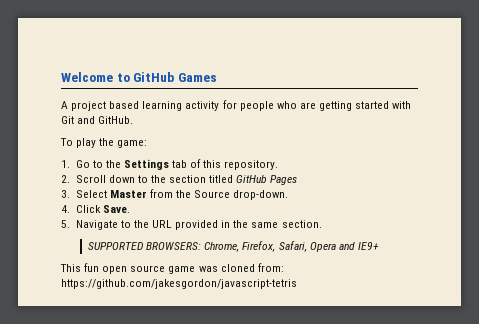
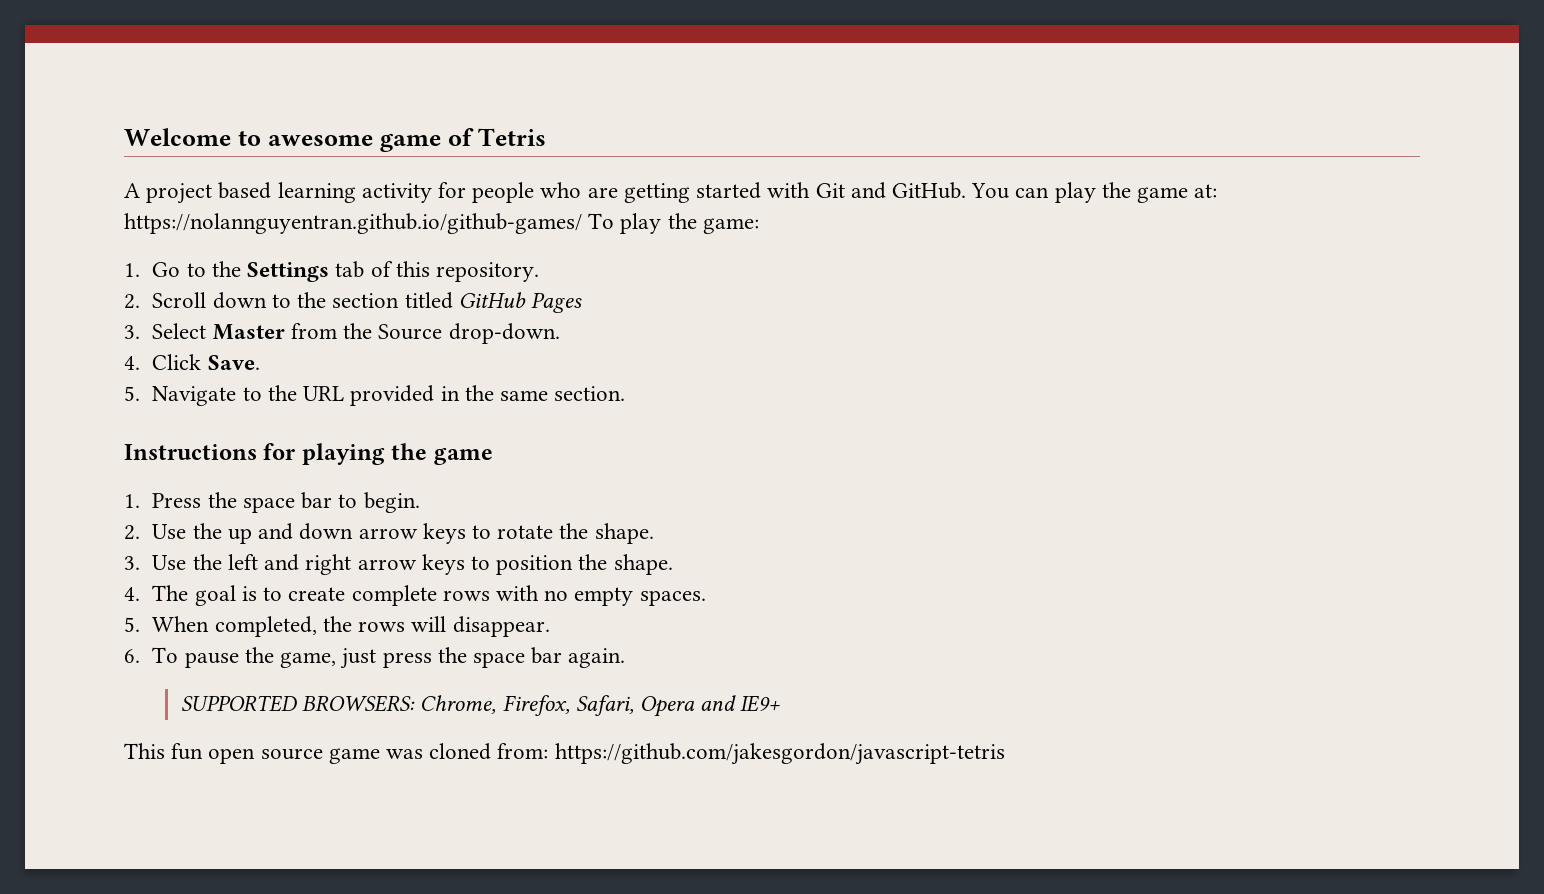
- Welcome to GitHub Games
+ Welcome to awesome game of Tetris
- A project based learning activity for people who are getting started with Git and GitHub.
- To play the game:
+ A project based learning activity for people who are getting started with Git and GitHub. You can play the game at: https://nolannguyentran.github.io/github-games/ To play the game:
+ Instructions for playing the game
+ 1. Press the space bar to begin.
+ 2. Use the up and down arrow keys to rotate the shape.
+ 3. Use the left and right arrow keys to position the shape.
+ 4. The goal is to create complete rows with no empty spaces.
+ 5. When completed, the rows will disappear.
+ 6. To pause the game, just press the space bar again.

